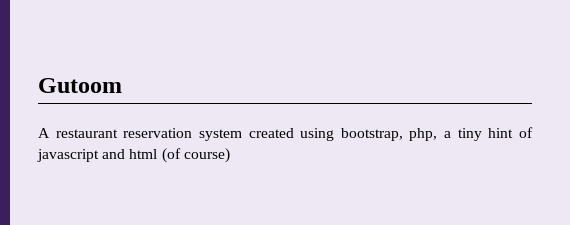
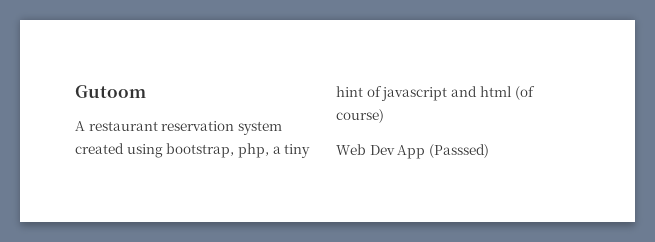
+ Web Dev App (Passsed)

